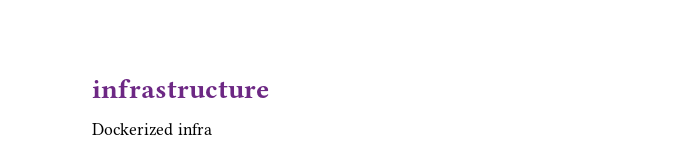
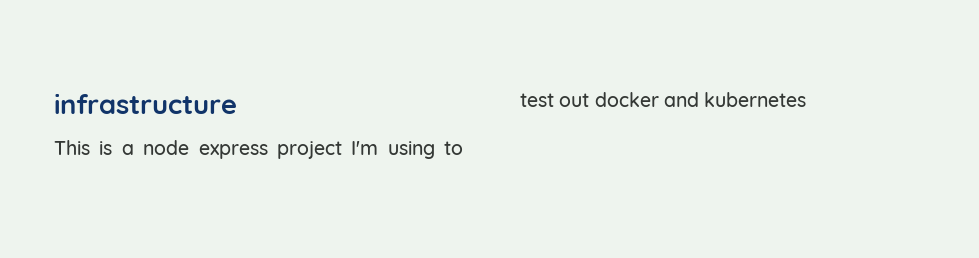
- Dockerized infra
+ This is a node express project I'm using to test out docker and kubernetes

